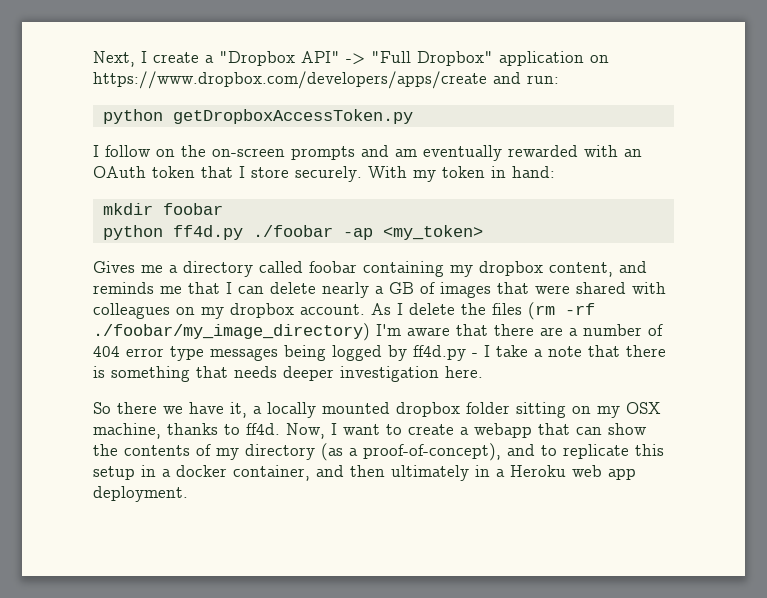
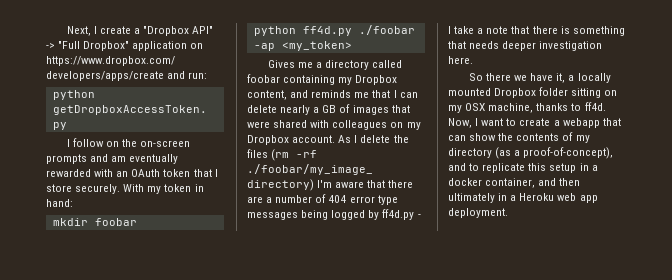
- Gives me a directory called foobar containing my dropbox content, and reminds me that I can delete nearly a GB of images that were shared with colleagues on my dropbox account.
+ Gives me a directory called foobar containing my Dropbox content, and reminds me that I can delete nearly a GB of images that were shared with colleagues on my Dropbox account.
- So there we have it, a locally mounted dropbox folder sitting on my OSX machine, thanks to ff4d.
+ So there we have it, a locally mounted Dropbox folder sitting on my OSX machine, thanks to ff4d.

